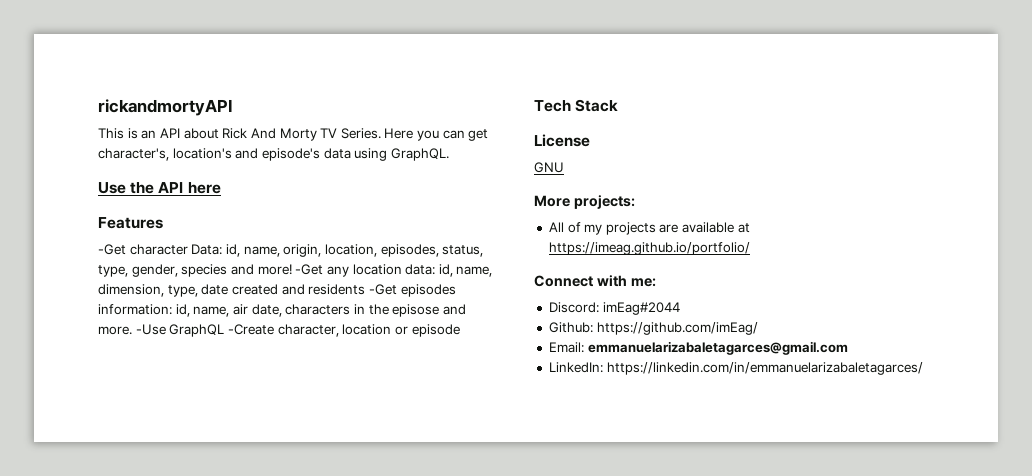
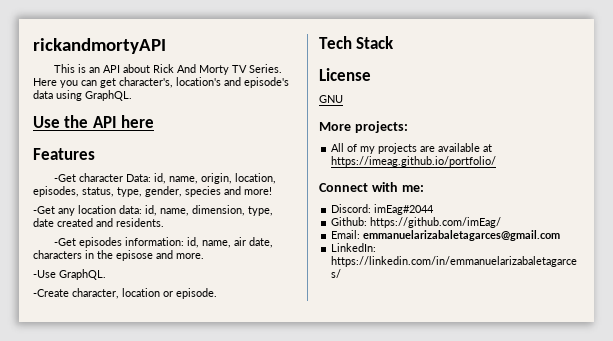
- -Get character Data: id, name, origin, location, episodes, status, type, gender, species and more! -Get any location data: id, name, dimension, type, date created and residents -Get episodes information: id, name, air date, characters in the episose and more. -Use GraphQL -Create character, location or episode
+ -Get character Data: id, name, origin, location, episodes, status, type, gender, species and more!
+ -Get any location data: id, name, dimension, type, date created and residents.
+ -Get episodes information: id, name, air date, characters in the episose and more.
+ -Use GraphQL.
+ -Create character, location or episode.

